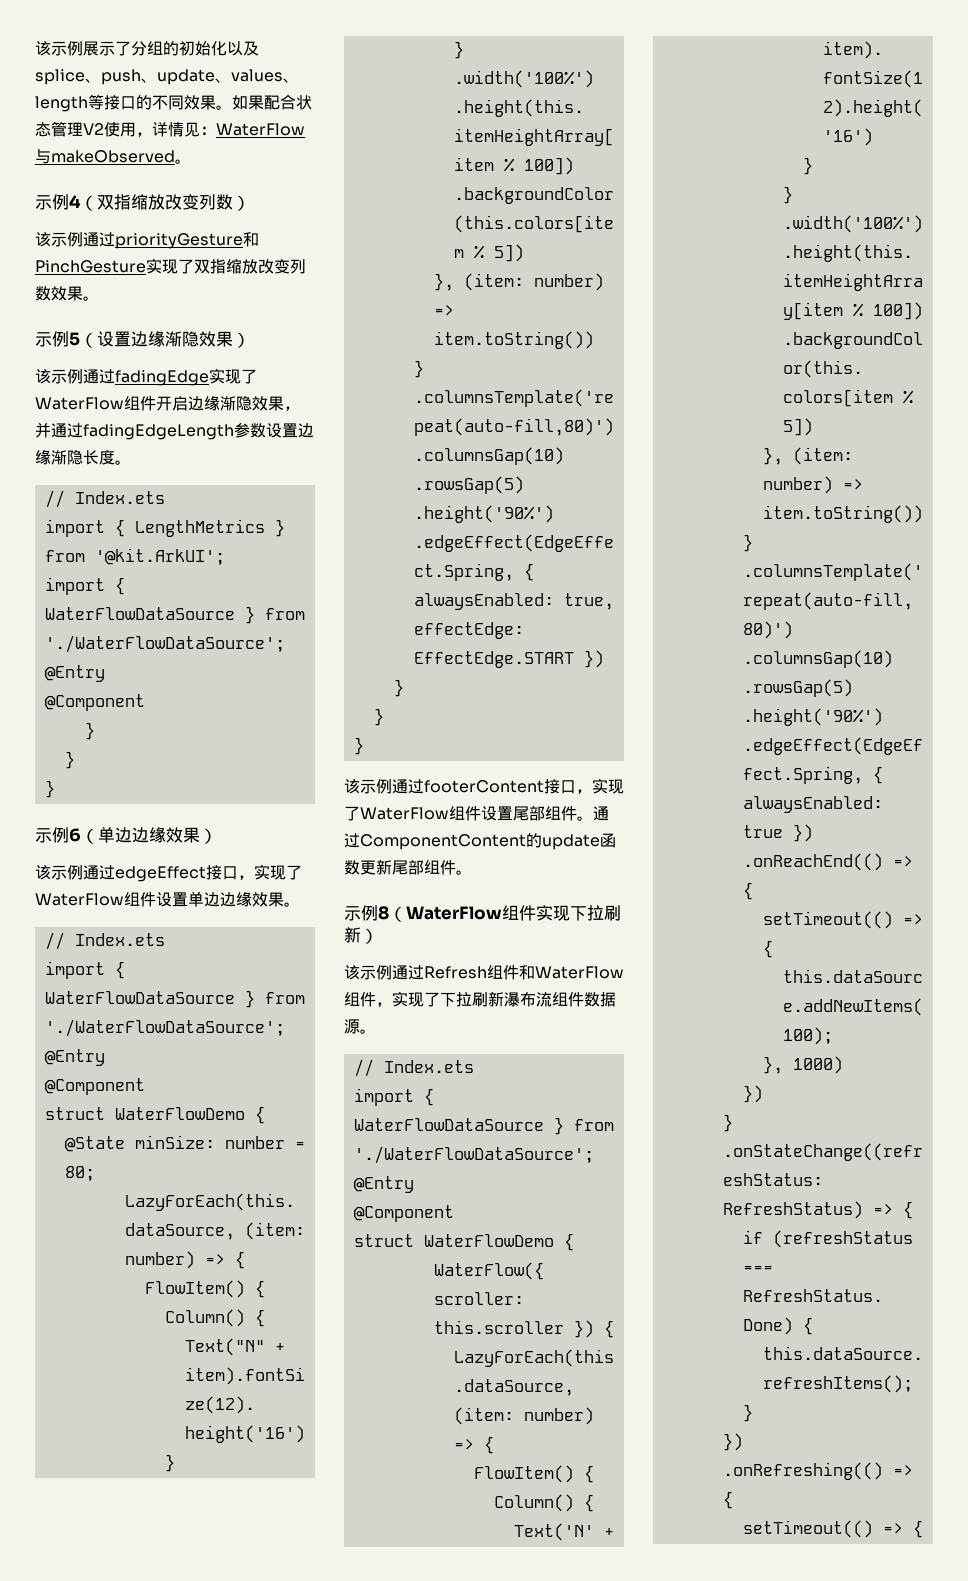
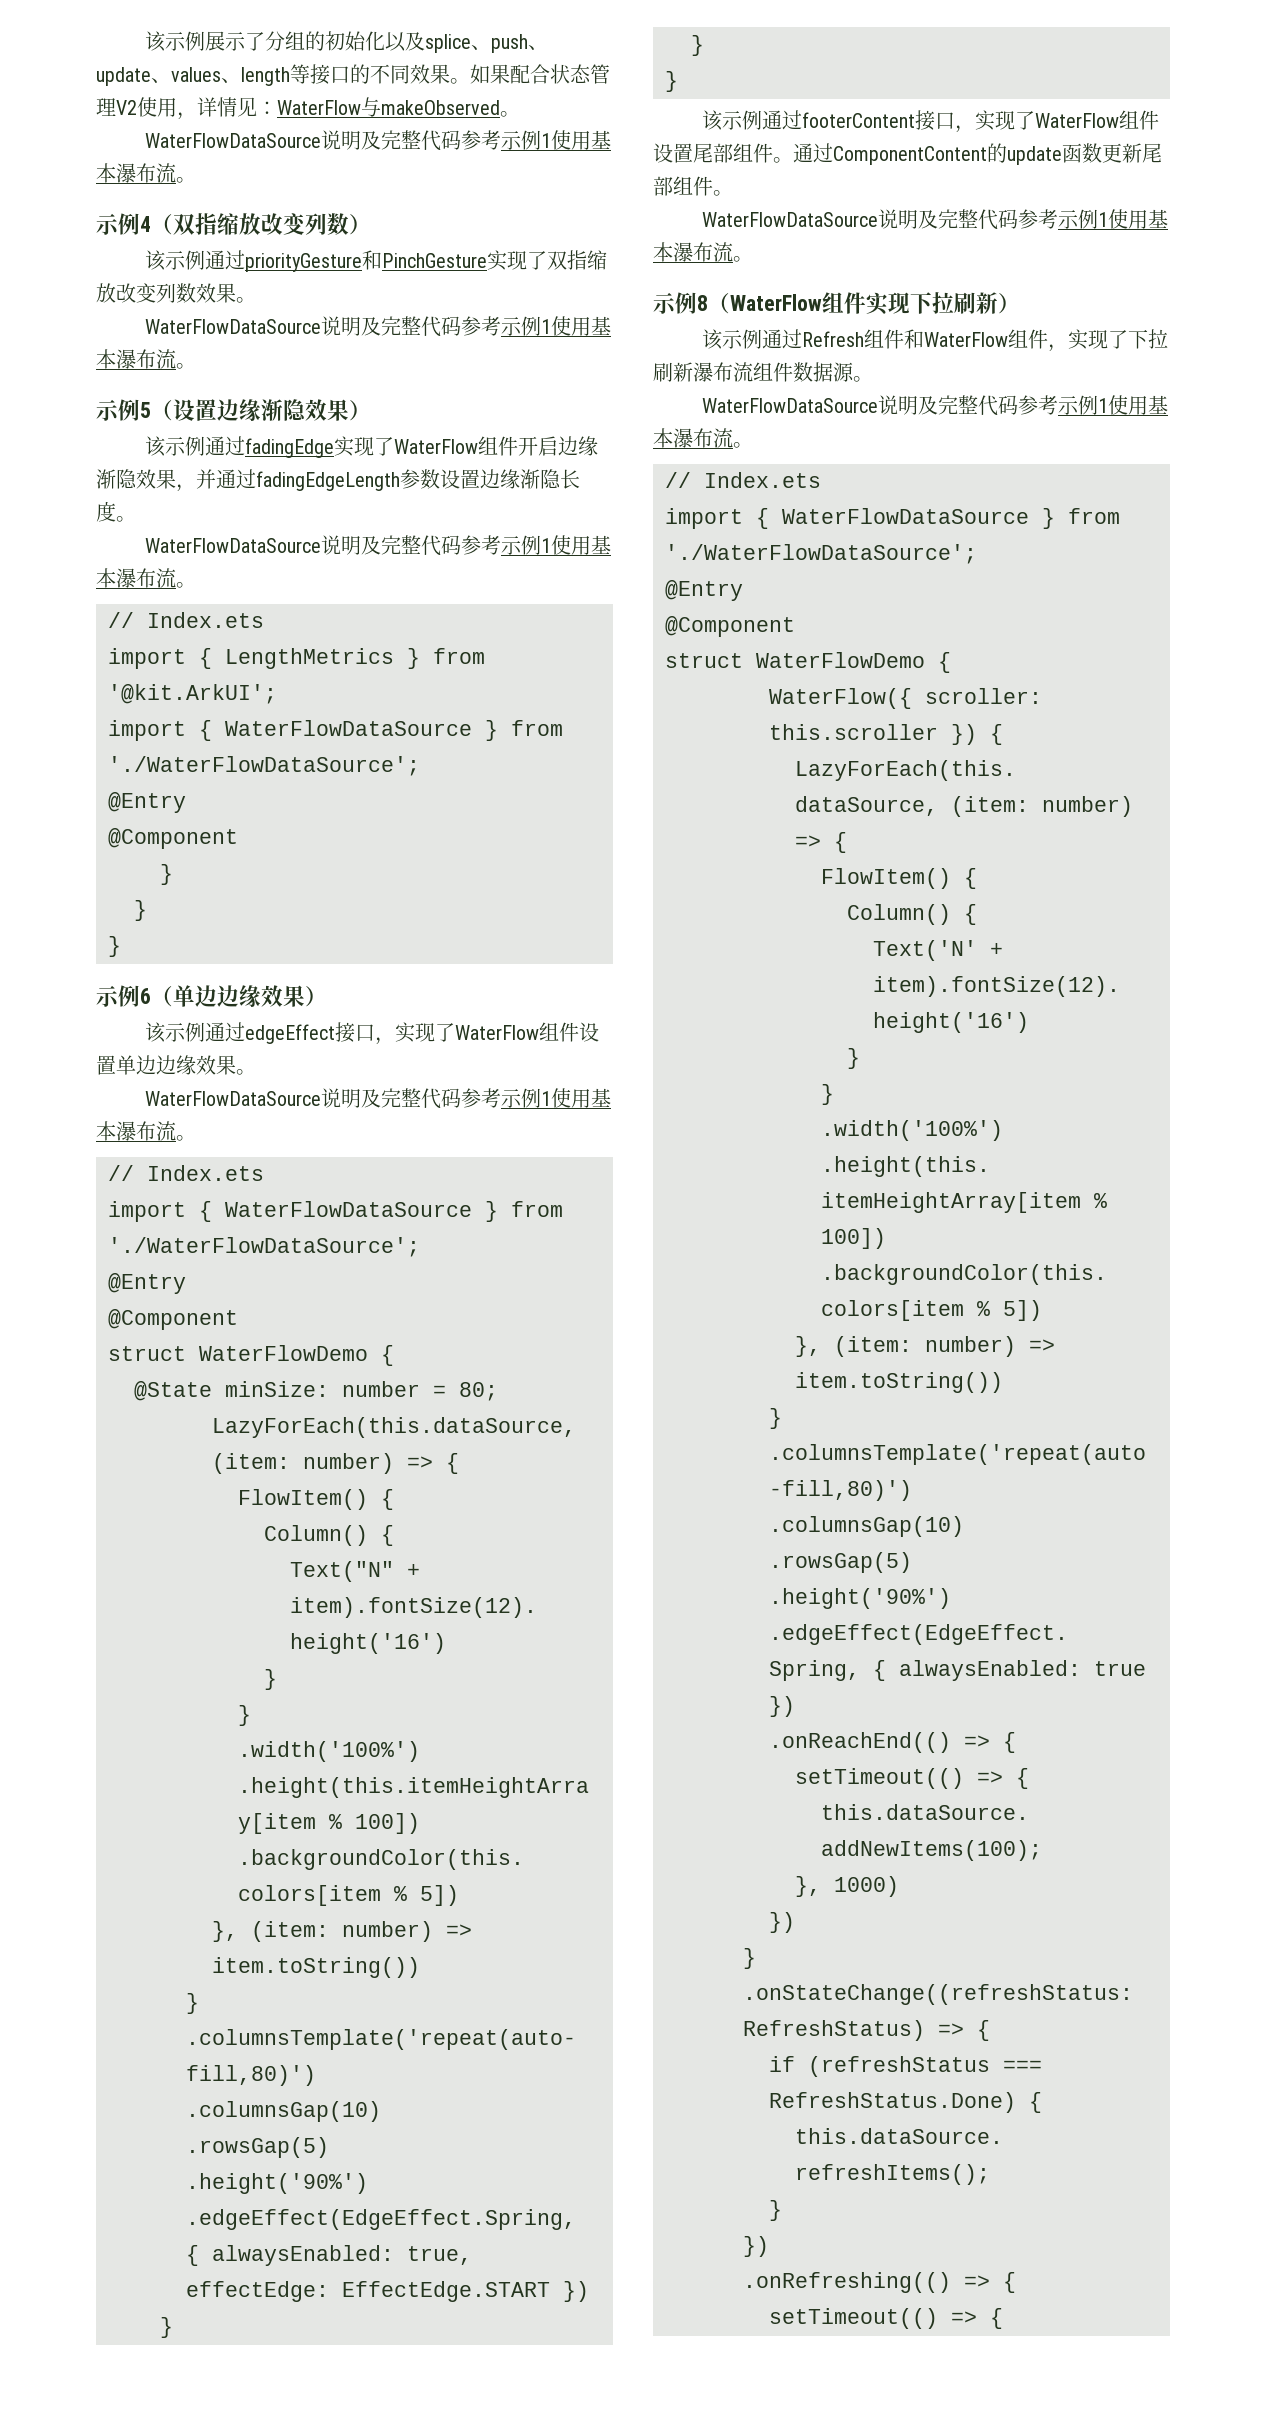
  如果配合状态管理V2使用，详情见：WaterFlow与makeObserved。
+ WaterFlowDataSource说明及完整代码参考示例1使用基本瀑布流。
  该示例通过priorityGesture和PinchGesture实现了双指缩放改变列数效果。
+ WaterFlowDataSource说明及完整代码参考示例1使用基本瀑布流。
  该示例通过fadingEdge实现了WaterFlow组件开启边缘渐隐效果，并通过fadingEdgeLength参数设置边缘渐隐长度。
+ WaterFlowDataSource说明及完整代码参考示例1使用基本瀑布流。
  该示例通过edgeEffect接口，实现了WaterFlow组件设置单边边缘效果。
+ WaterFlowDataSource说明及完整代码参考示例1使用基本瀑布流。
  通过ComponentContent的update函数更新尾部组件。
+ WaterFlowDataSource说明及完整代码参考示例1使用基本瀑布流。
  该示例通过Refresh组件和WaterFlow组件，实现了下拉刷新瀑布流组件数据源。
+ WaterFlowDataSource说明及完整代码参考示例1使用基本瀑布流。

